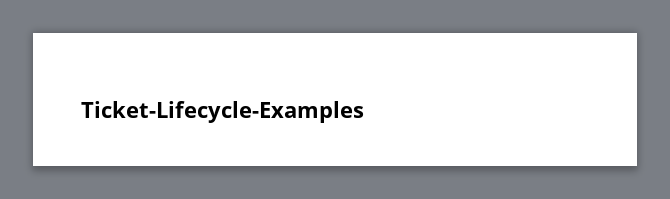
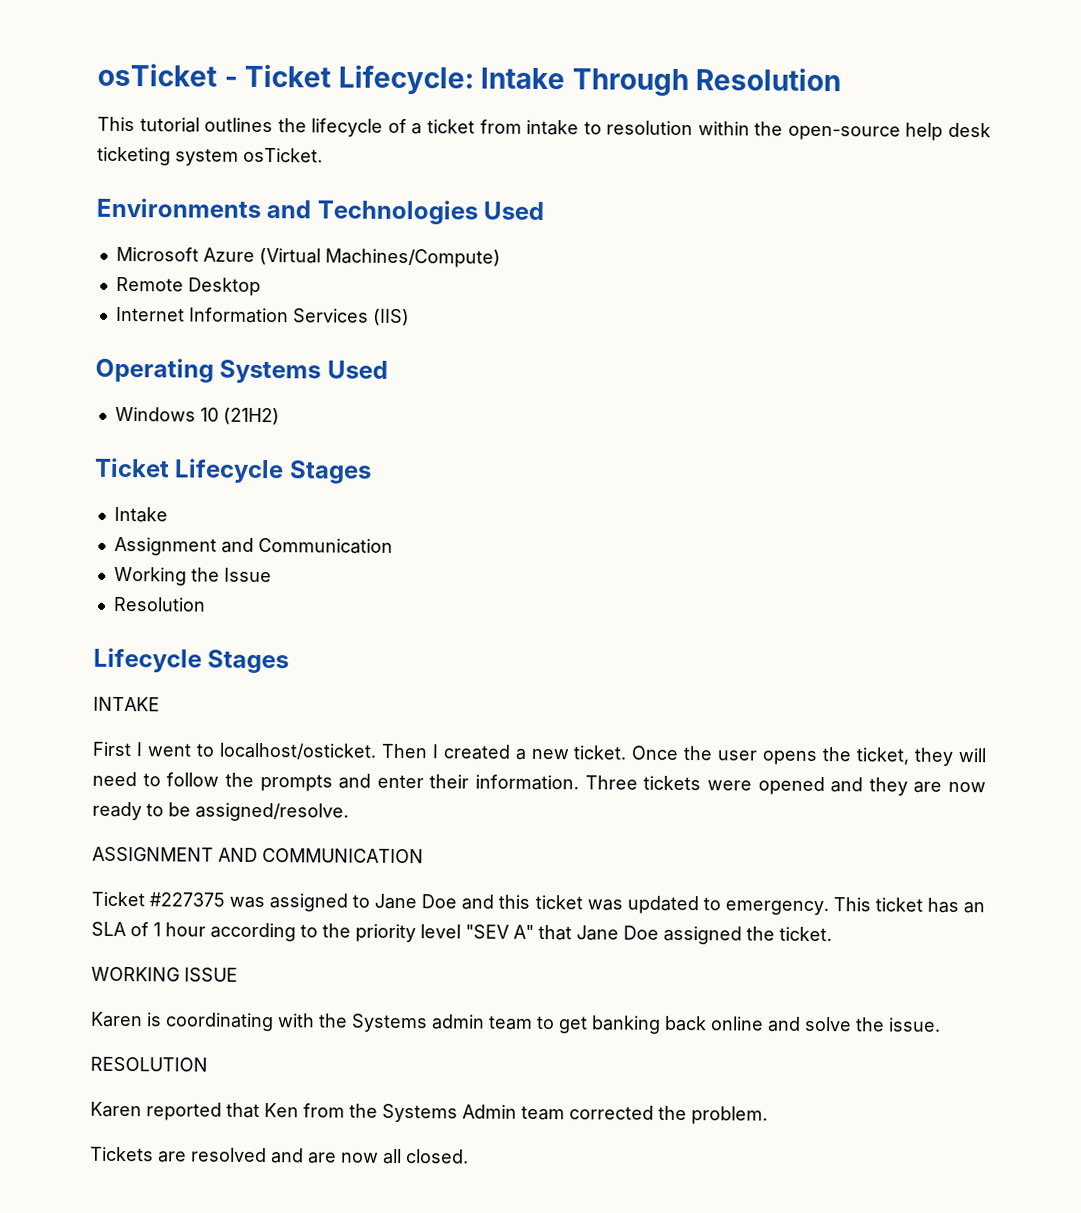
- Ticket-Lifecycle-Examples
+ osTicket - Ticket Lifecycle: Intake Through Resolution
+ This tutorial outlines the lifecycle of a ticket from intake to resolution within the open-source help desk ticketing system osTicket.
+ Environments and Technologies Used
+ Microsoft Azure (Virtual Machines/Compute)
+ Remote Desktop
+ Internet Information Services (IIS)
+ Operating Systems Used
+ Windows 10 (21H2)
+ Ticket Lifecycle Stages
+ Intake
+ Assignment and Communication
+ Working the Issue
+ Resolution
+ Lifecycle Stages
+ INTAKE
+ First I went to localhost/osticket. Then I created a new ticket. Once the user opens the ticket, they will need to follow the prompts and enter their information. Three tickets were opened and they are now ready to be assigned/resolve.
+ ASSIGNMENT AND COMMUNICATION
+ Ticket #227375 was assigned to Jane Doe and this ticket was updated to emergency. This ticket has an SLA of 1 hour according to the priority level "SEV A" that Jane Doe assigned the ticket.
+ WORKING ISSUE
+ Karen is coordinating with the Systems admin team to get banking back online and solve the issue.
+ RESOLUTION
+ Karen reported that Ken from the Systems Admin team corrected the problem.
+ Tickets are resolved and are now all closed.

